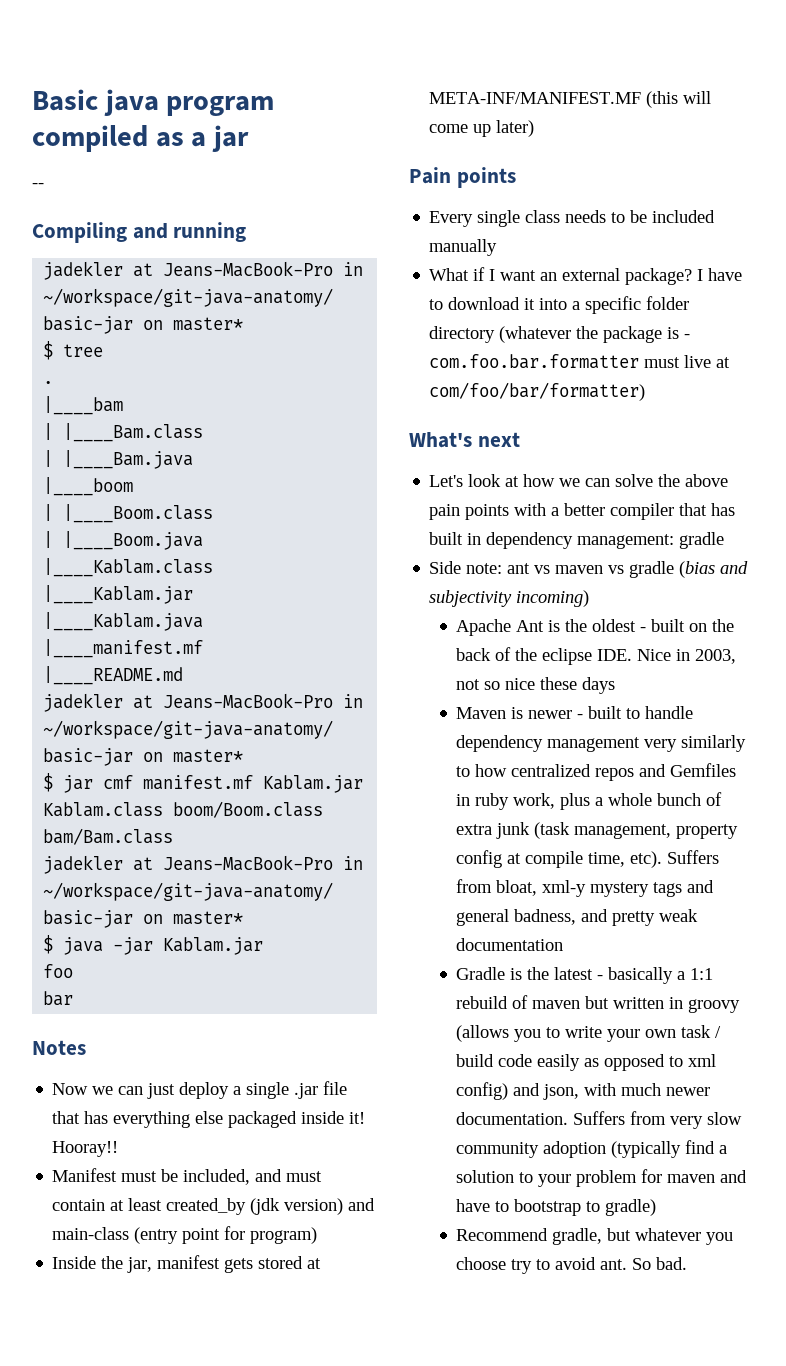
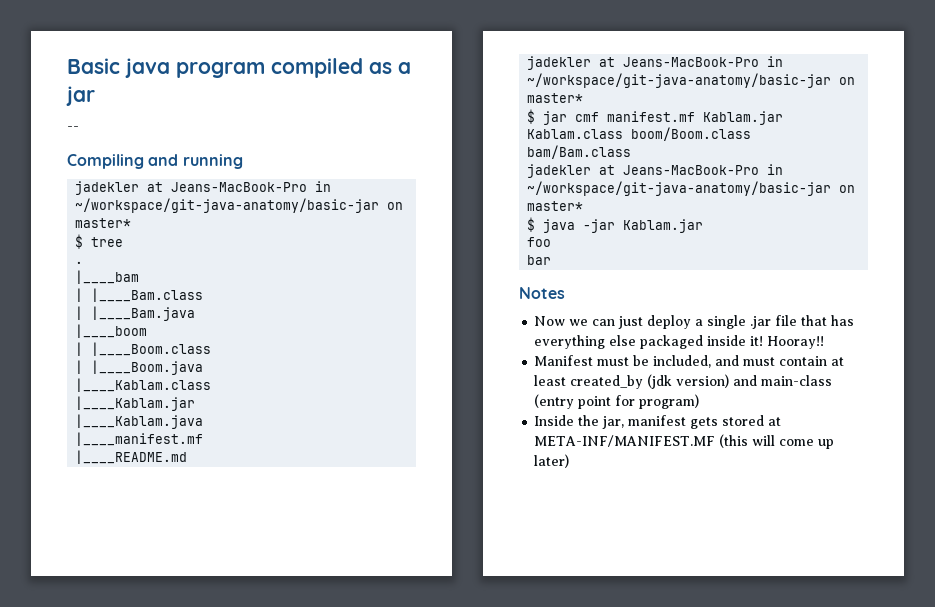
- Pain points
- Every single class needs to be included manually
- What if I want an external package? I have to download it into a specific folder directory (whatever the package is - com.foo.bar.formatter must live at com/foo/bar/formatter)
- What's next
- Let's look at how we can solve the above pain points with a better compiler that has built in dependency management: gradle
- Side note: ant vs maven vs gradle (bias and subjectivity incoming)
- Apache Ant is the oldest - built on the back of the eclipse IDE. Nice in 2003, not so nice these days
- Maven is newer - built to handle dependency management very similarly to how centralized repos and Gemfiles in ruby work, plus a whole bunch of extra junk (task management, property config at compile time, etc). Suffers from bloat, xml-y mystery tags and general badness, and pretty weak documentation
- Gradle is the latest - basically a 1:1 rebuild of maven but written in groovy (allows you to write your own task / build code easily as opposed to xml config) and json, with much newer documentation. Suffers from very slow community adoption (typically find a solution to your problem for maven and have to bootstrap to gradle)
- Recommend gradle, but whatever you choose try to avoid ant. So bad.

